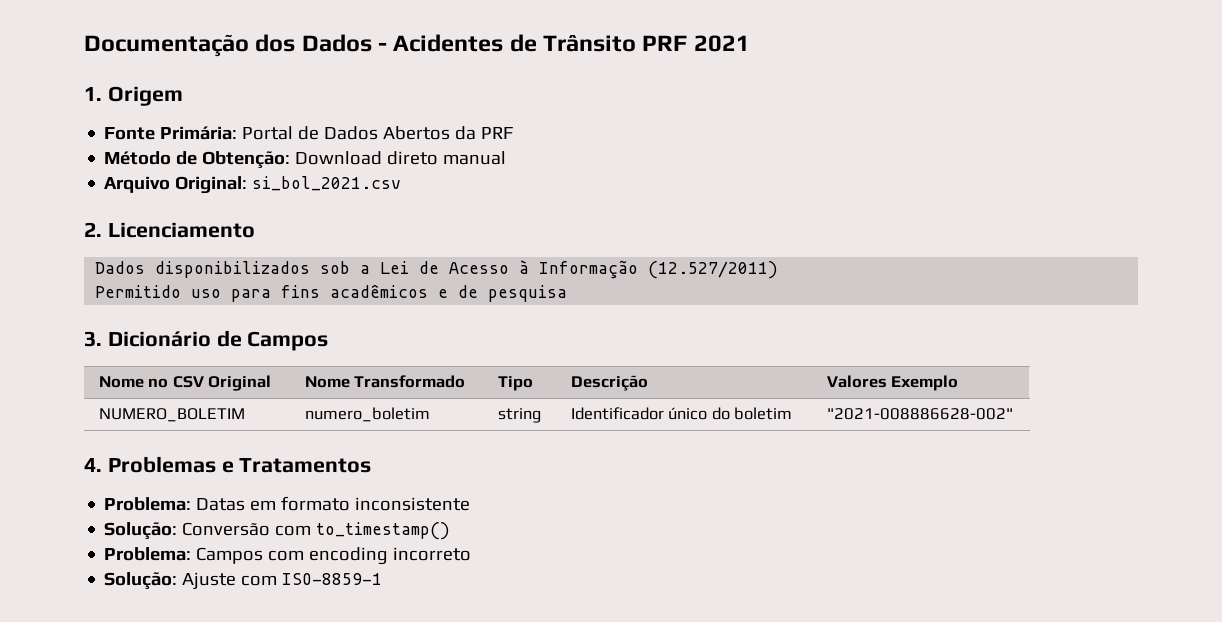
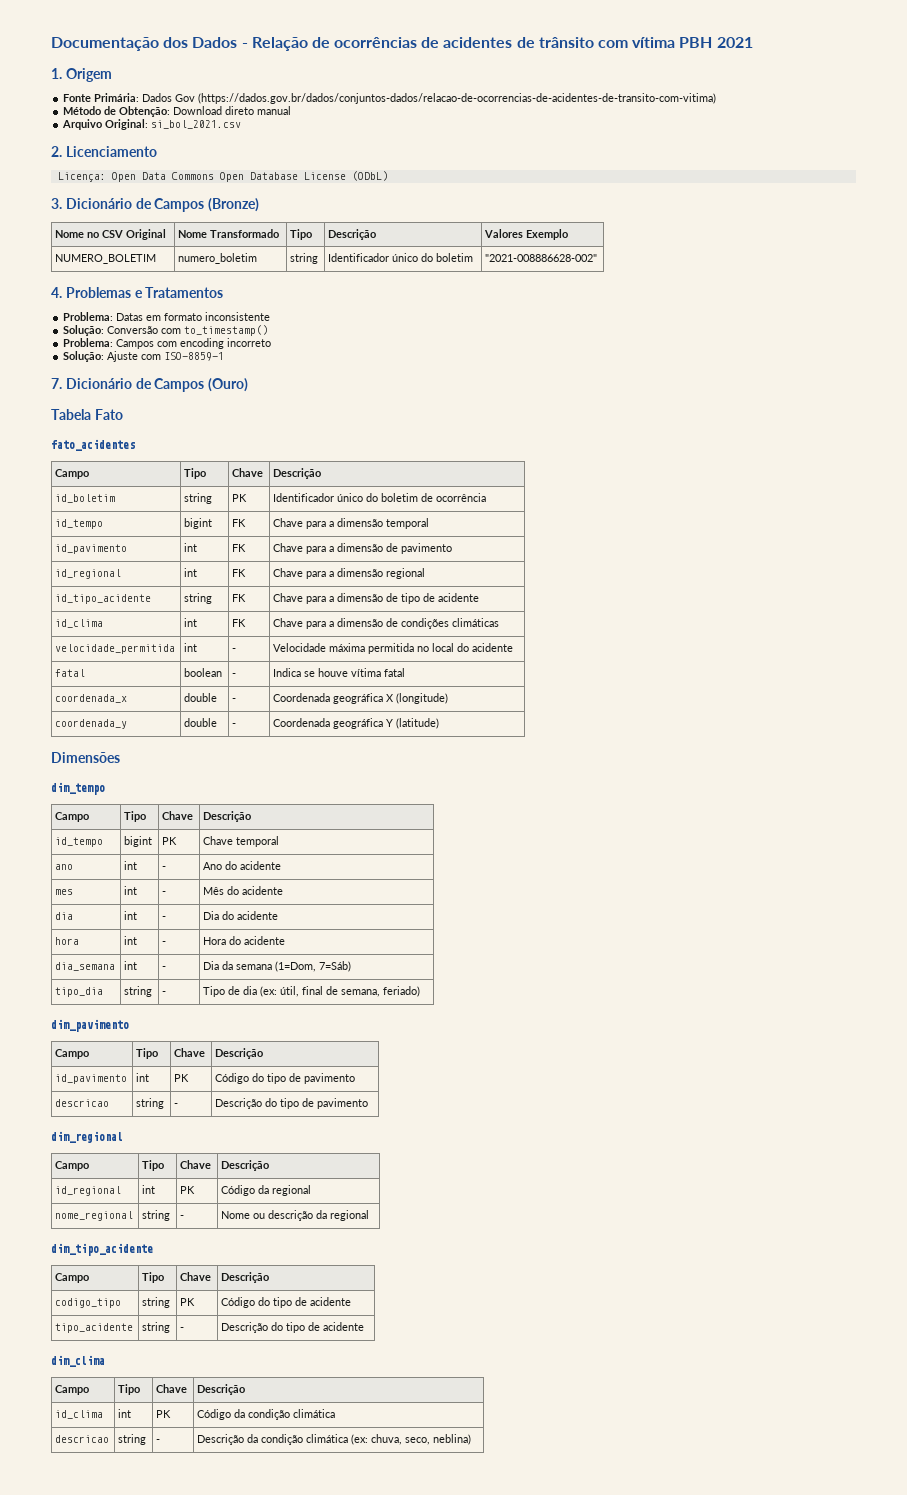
- Documentação dos Dados - Acidentes de Trânsito PRF 2021
+ Documentação dos Dados - Relação de ocorrências de acidentes de trânsito com vítima PBH 2021
- Fonte Primária: Portal de Dados Abertos da PRF
+ Fonte Primária: Dados Gov (https://dados.gov.br/dados/conjuntos-dados/relacao-de-ocorrencias-de-acidentes-de-transito-com-vitima)
- Dados disponibilizados sob a Lei de Acesso à Informação (12.527/2011)
- Permitido uso para fins acadêmicos e de pesquisa
+ Licença: Open Data Commons Open Database License (ODbL)
- 3. Dicionário de Campos
+ 3. Dicionário de Campos (Bronze)
+ 7. Dicionário de Campos (Ouro)
+ Tabela Fato
+ fato_acidentes
+ Campo | Tipo | Chave | Descrição
+ id_boletim | string | PK | Identificador único do boletim de ocorrência
+ id_tempo | bigint | FK | Chave para a dimensão temporal
+ id_pavimento | int | FK | Chave para a dimensão de pavimento
+ id_regional | int | FK | Chave para a dimensão regional
+ id_tipo_acidente | string | FK | Chave para a dimensão de tipo de acidente
+ id_clima | int | FK | Chave para a dimensão de condições climáticas
+ velocidade_permitida | int | - | Velocidade máxima permitida no local do acidente
+ fatal | boolean | - | Indica se houve vítima fatal
+ coordenada_x | double | - | Coordenada geográfica X (longitude)
+ coordenada_y | double | - | Coordenada geográfica Y (latitude)
+ Dimensões
+ dim_tempo
+ Campo | Tipo | Chave | Descrição
+ id_tempo | bigint | PK | Chave temporal
+ ano | int | - | Ano do acidente
+ mes | int | - | Mês do acidente
+ dia | int | - | Dia do acidente
+ hora | int | - | Hora do acidente
+ dia_semana | int | - | Dia da semana (1=Dom, 7=Sáb)
+ tipo_dia | string | - | Tipo de dia (ex: útil, final de semana, feriado)
+ dim_pavimento
+ Campo | Tipo | Chave | Descrição
+ id_pavimento | int | PK | Código do tipo de pavimento
+ descricao | string | - | Descrição do tipo de pavimento
+ dim_regional
+ Campo | Tipo | Chave | Descrição
+ id_regional | int | PK | Código da regional
+ nome_regional | string | - | Nome ou descrição da regional
+ dim_tipo_acidente
+ Campo | Tipo | Chave | Descrição
+ codigo_tipo | string | PK | Código do tipo de acidente
+ tipo_acidente | string | - | Descrição do tipo de acidente
+ dim_clima
+ Campo | Tipo | Chave | Descrição
+ id_clima | int | PK | Código da condição climática
+ descricao | string | - | Descrição da condição climática (ex: chuva, seco, neblina)

